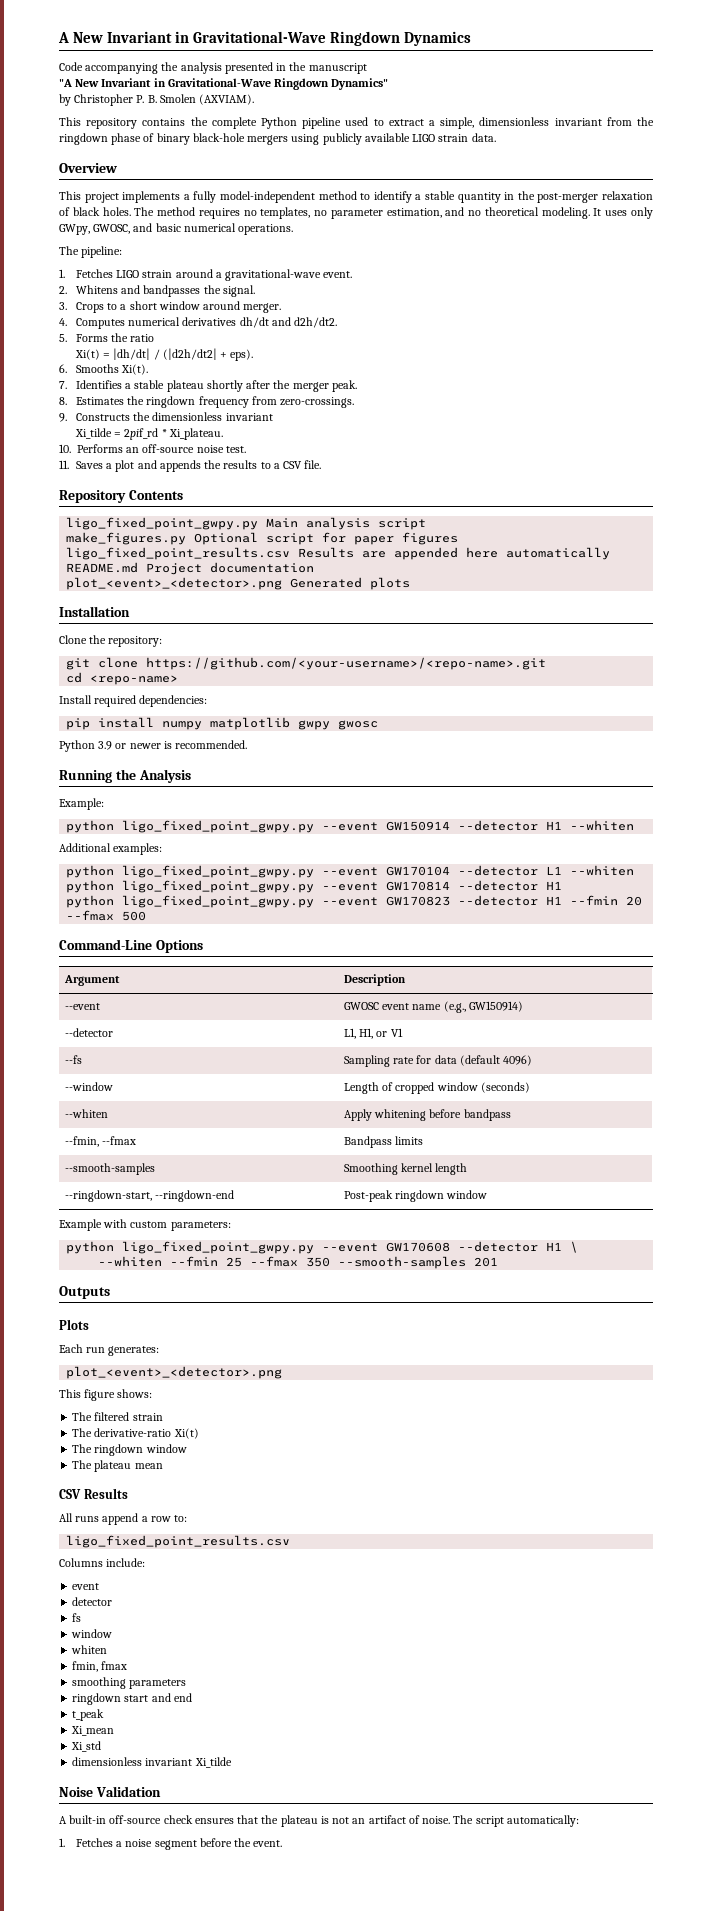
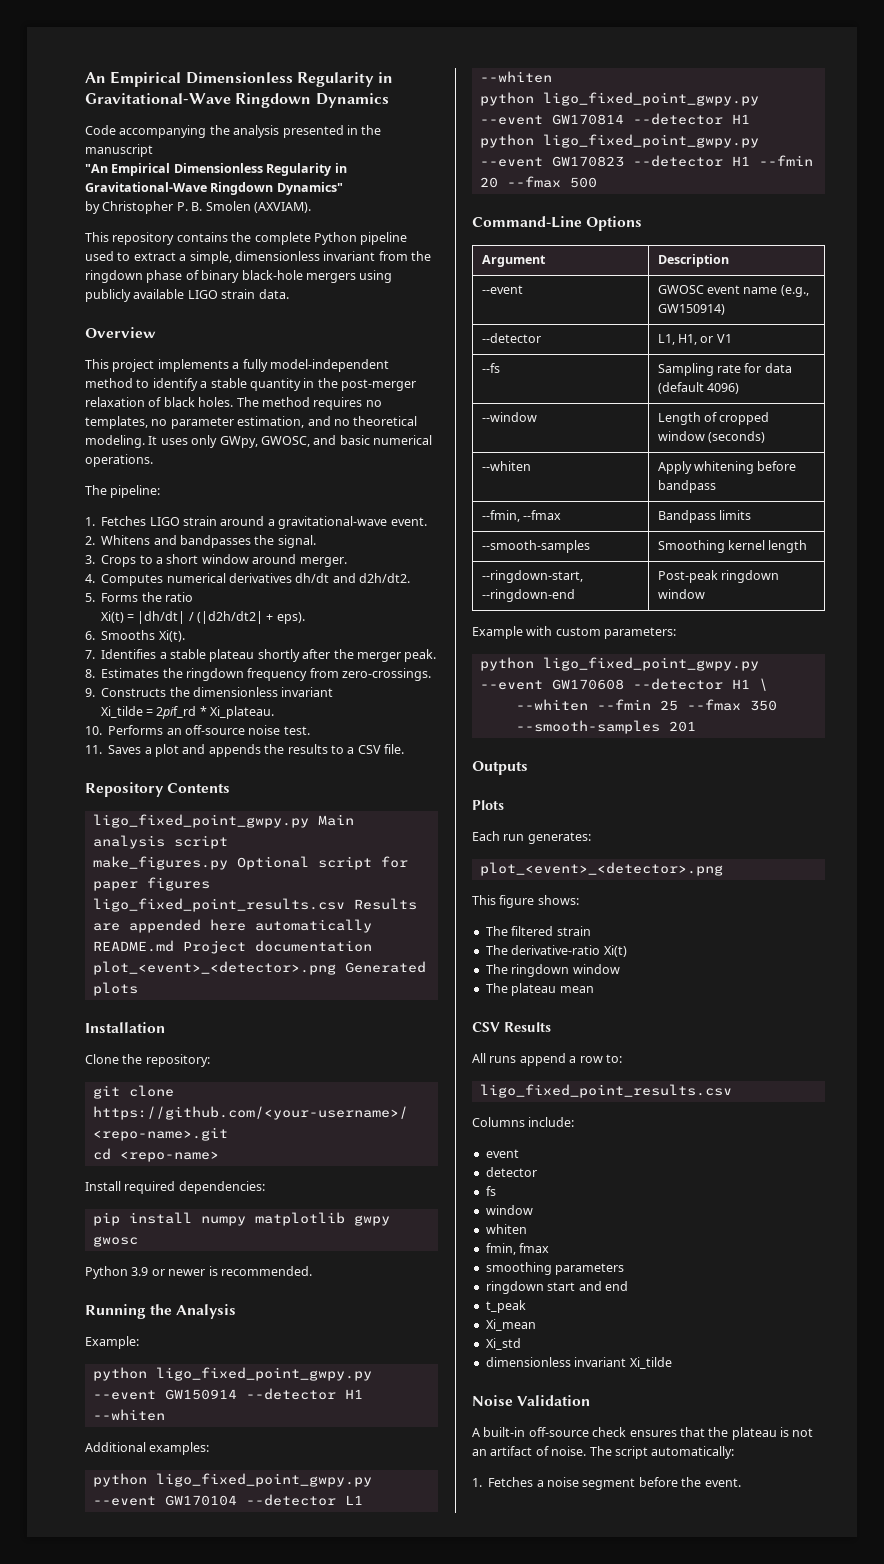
- A New Invariant in Gravitational-Wave Ringdown Dynamics
+ An Empirical Dimensionless Regularity in Gravitational-Wave Ringdown Dynamics
- "A New Invariant in Gravitational-Wave Ringdown Dynamics"
+ "An Empirical Dimensionless Regularity in Gravitational-Wave Ringdown Dynamics"

